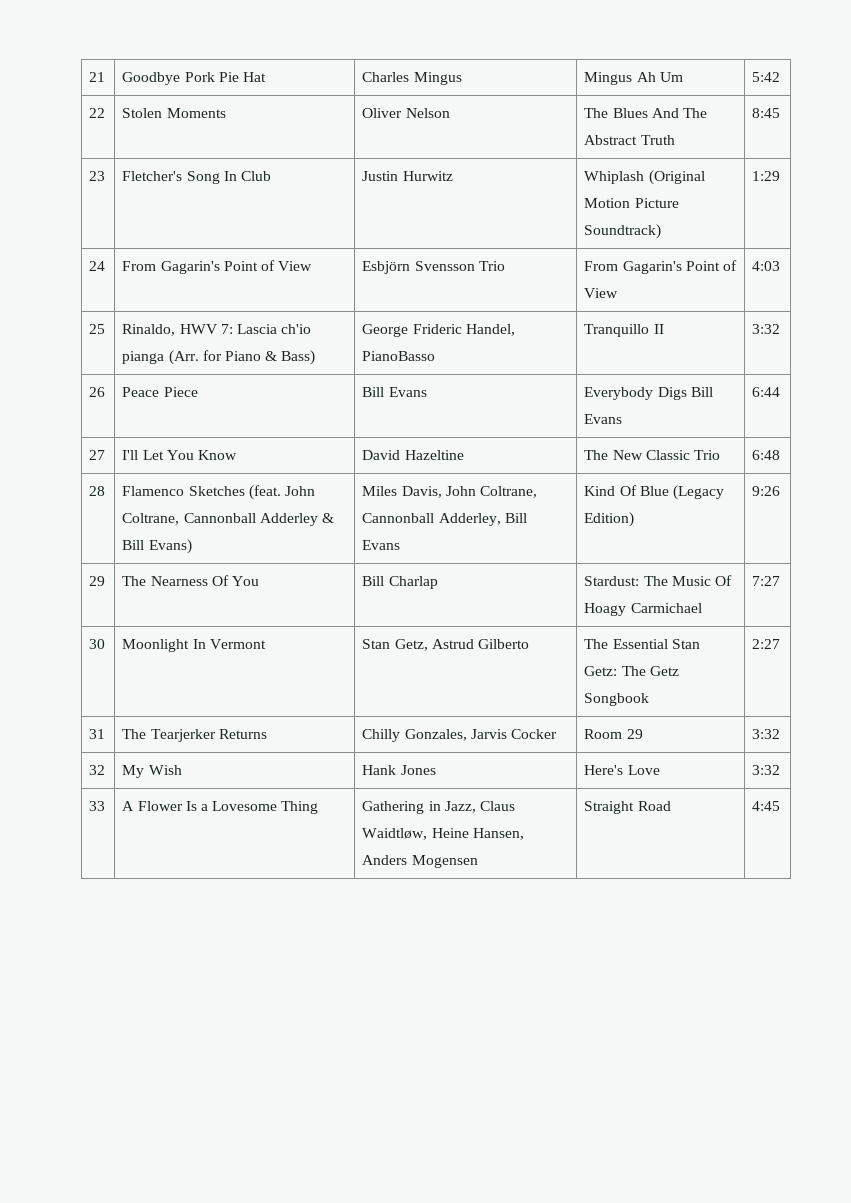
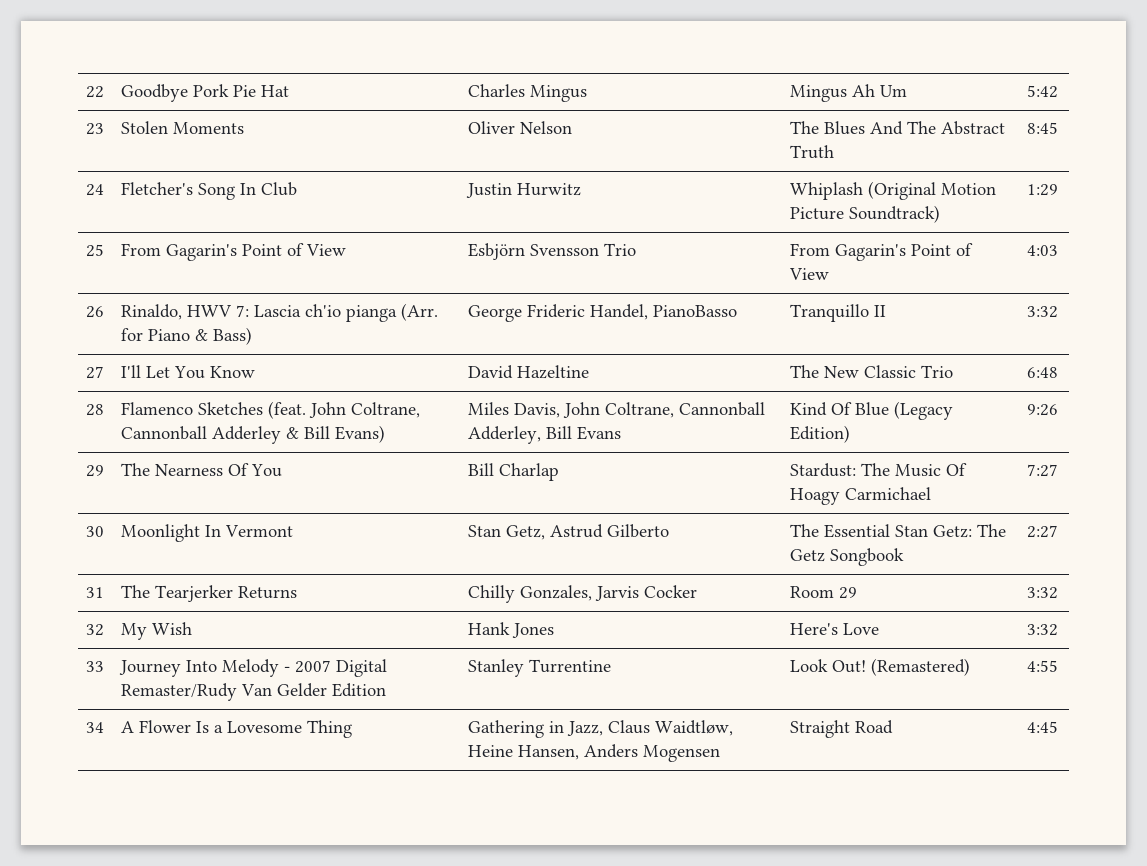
- 21 | Goodbye Pork Pie Hat | Charles Mingus | Mingus Ah Um | 5:42
+ 22 | Goodbye Pork Pie Hat | Charles Mingus | Mingus Ah Um | 5:42
- 22 | Stolen Moments | Oliver Nelson | The Blues And The Abstract Truth | 8:45
+ 23 | Stolen Moments | Oliver Nelson | The Blues And The Abstract Truth | 8:45
- 23 | Fletcher's Song In Club | Justin Hurwitz | Whiplash (Original Motion Picture Soundtrack) | 1:29
+ 24 | Fletcher's Song In Club | Justin Hurwitz | Whiplash (Original Motion Picture Soundtrack) | 1:29
- 24 | From Gagarin's Point of View | Esbjörn Svensson Trio | From Gagarin's Point of View | 4:03
+ 25 | From Gagarin's Point of View | Esbjörn Svensson Trio | From Gagarin's Point of View | 4:03
- 25 | Rinaldo, HWV 7: Lascia ch'io pianga (Arr. for Piano & Bass) | George Frideric Handel, PianoBasso | Tranquillo II | 3:32
+ 26 | Rinaldo, HWV 7: Lascia ch'io pianga (Arr. for Piano & Bass) | George Frideric Handel, PianoBasso | Tranquillo II | 3:32
- 26 | Peace Piece | Bill Evans | Everybody Digs Bill Evans | 6:44
- 33 | A Flower Is a Lovesome Thing | Gathering in Jazz, Claus Waidtløw, Heine Hansen, Anders Mogensen | Straight Road | 4:45
+ 33 | Journey Into Melody - 2007 Digital Remaster/Rudy Van Gelder Edition | Stanley Turrentine | Look Out! (Remastered) | 4:55
+ 34 | A Flower Is a Lovesome Thing | Gathering in Jazz, Claus Waidtløw, Heine Hansen, Anders Mogensen | Straight Road | 4:45

